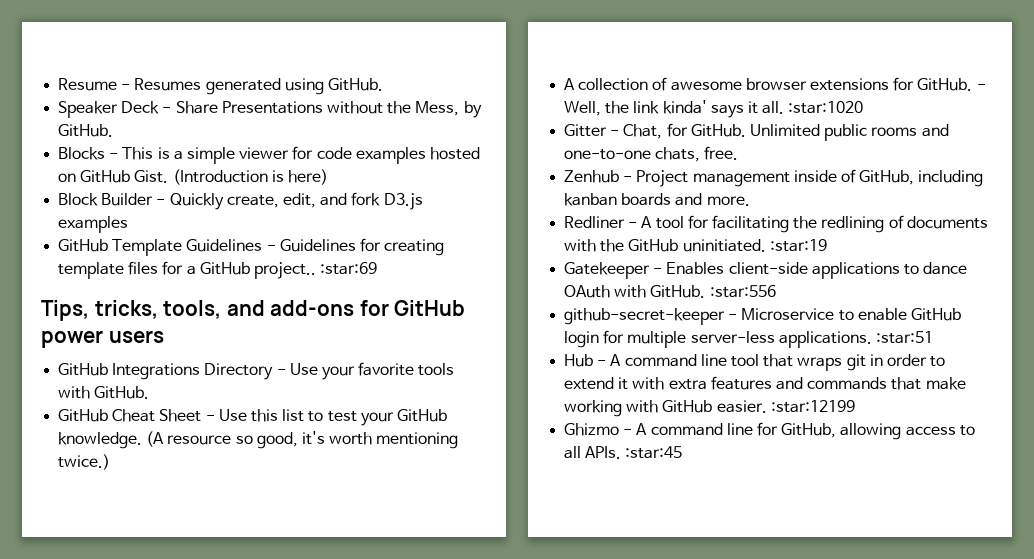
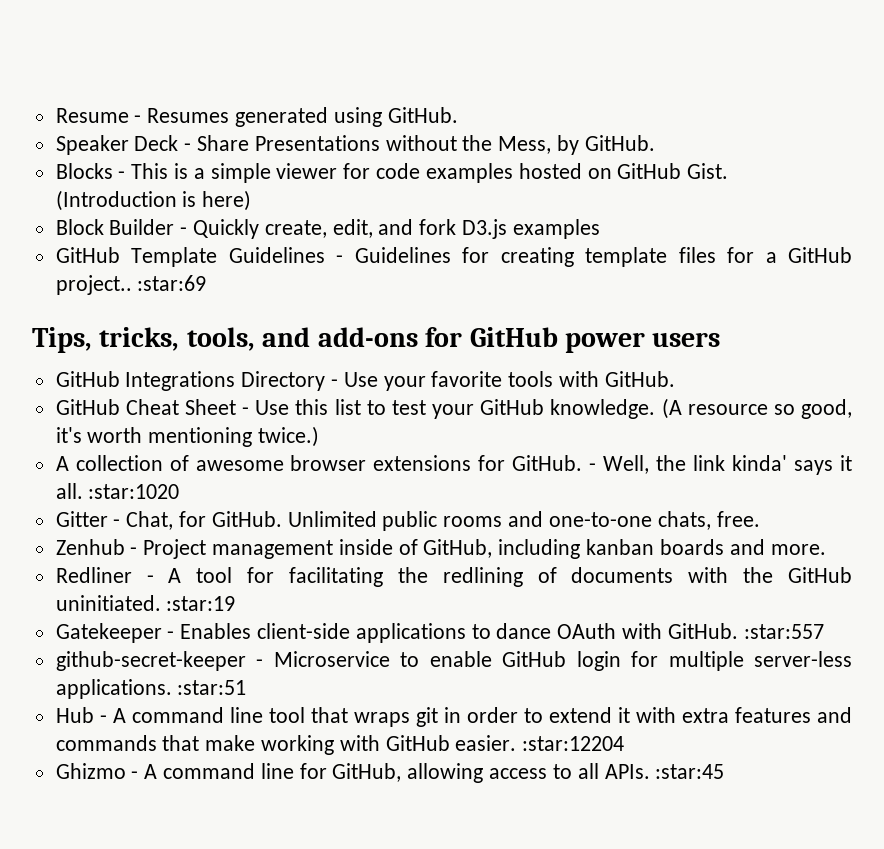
- Gatekeeper - Enables client-side applications to dance OAuth with GitHub. :star:556
+ Gatekeeper - Enables client-side applications to dance OAuth with GitHub. :star:557
- Hub - A command line tool that wraps git in order to extend it with extra features and commands that make working with GitHub easier. :star:12199
+ Hub - A command line tool that wraps git in order to extend it with extra features and commands that make working with GitHub easier. :star:12204

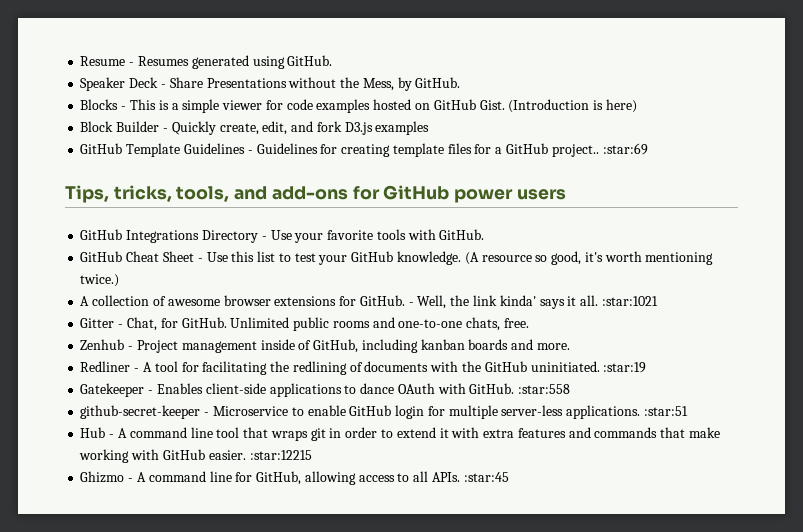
- - Well, the link kinda' says it all. :star:1020
+ - Well, the link kinda' says it all. :star:1021
- Gatekeeper - Enables client-side applications to dance OAuth with GitHub. :star:557
+ Gatekeeper - Enables client-side applications to dance OAuth with GitHub. :star:558
- Hub - A command line tool that wraps git in order to extend it with extra features and commands that make working with GitHub easier. :star:12204
+ Hub - A command line tool that wraps git in order to extend it with extra features and commands that make working with GitHub easier. :star:12215

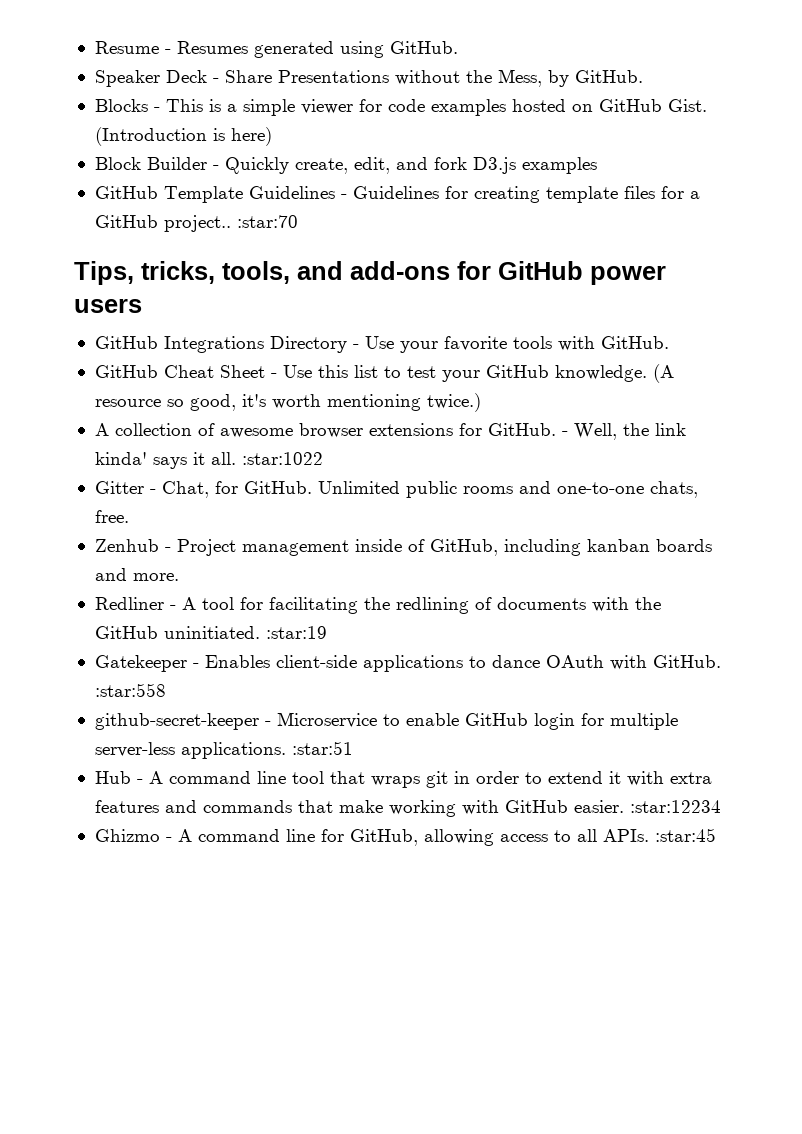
- GitHub Template Guidelines - Guidelines for creating template files for a GitHub project.. :star:69
+ GitHub Template Guidelines - Guidelines for creating template files for a GitHub project.. :star:70
- - Well, the link kinda' says it all. :star:1021
+ - Well, the link kinda' says it all. :star:1022
- Hub - A command line tool that wraps git in order to extend it with extra features and commands that make working with GitHub easier. :star:12215
+ Hub - A command line tool that wraps git in order to extend it with extra features and commands that make working with GitHub easier. :star:12234

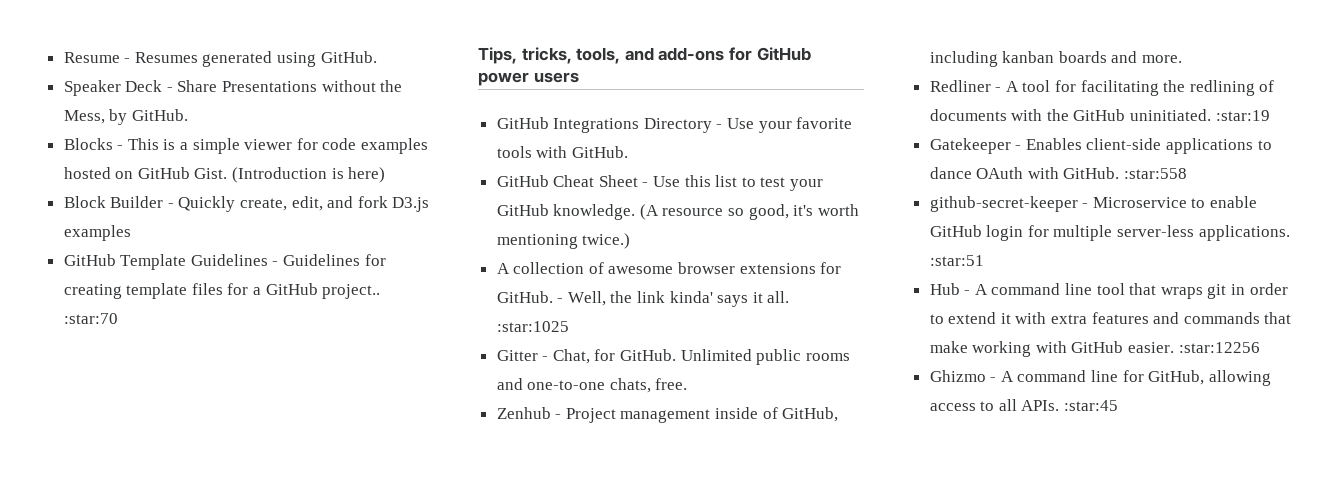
- - Well, the link kinda' says it all. :star:1022
+ - Well, the link kinda' says it all. :star:1025
- Hub - A command line tool that wraps git in order to extend it with extra features and commands that make working with GitHub easier. :star:12234
+ Hub - A command line tool that wraps git in order to extend it with extra features and commands that make working with GitHub easier. :star:12256

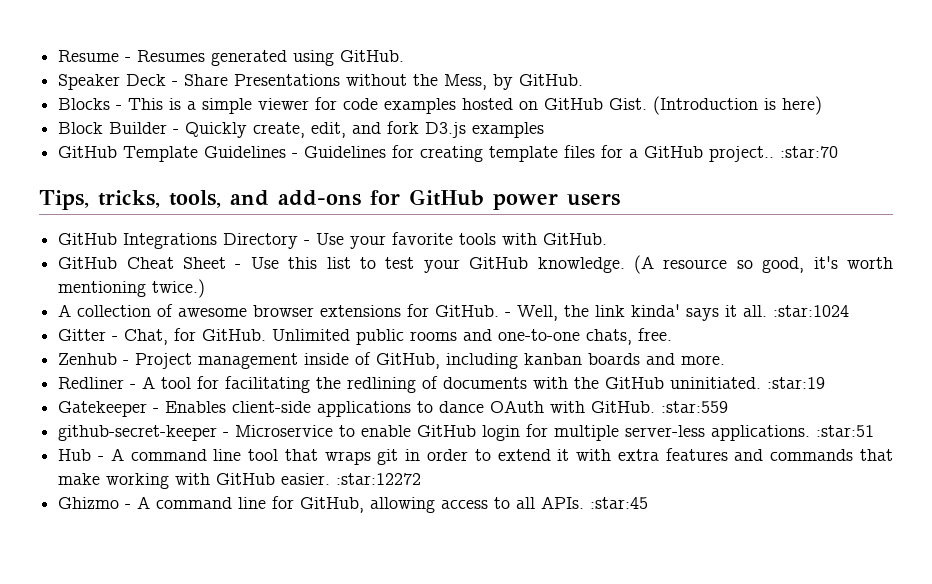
- - Well, the link kinda' says it all. :star:1025
+ - Well, the link kinda' says it all. :star:1024
- Gatekeeper - Enables client-side applications to dance OAuth with GitHub. :star:558
+ Gatekeeper - Enables client-side applications to dance OAuth with GitHub. :star:559
- Hub - A command line tool that wraps git in order to extend it with extra features and commands that make working with GitHub easier. :star:12256
+ Hub - A command line tool that wraps git in order to extend it with extra features and commands that make working with GitHub easier. :star:12272

